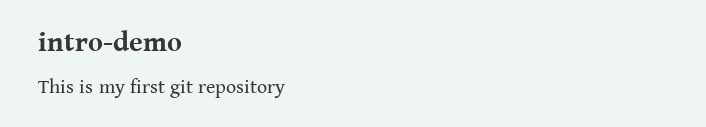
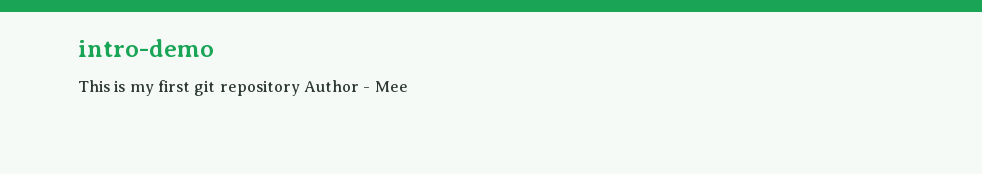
- This is my first git repository
+ This is my first git repository Author - Mee

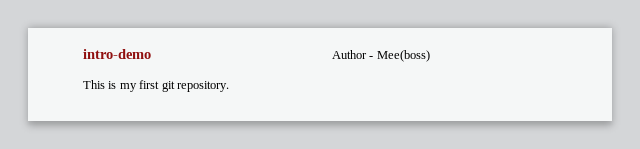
- This is my first git repository Author - Mee
+ This is my first git repository.
+ Author - Mee(boss)

